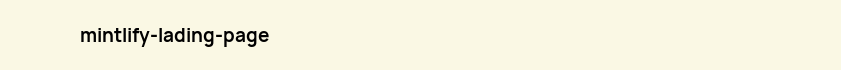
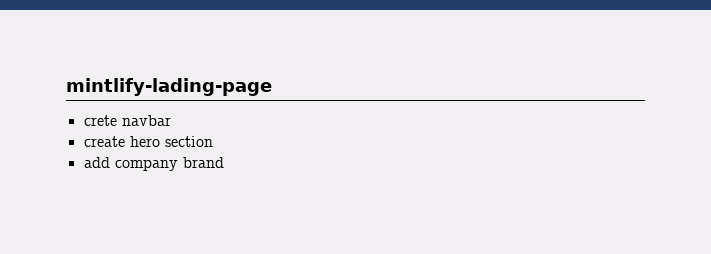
+ crete navbar
+ create hero section
+ add company brand

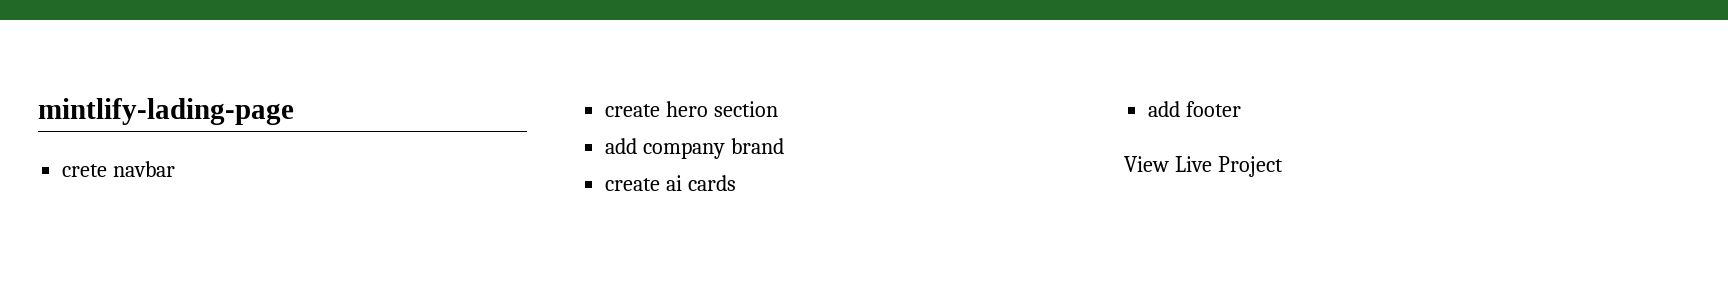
+ create ai cards
+ add footer
+ View Live Project

